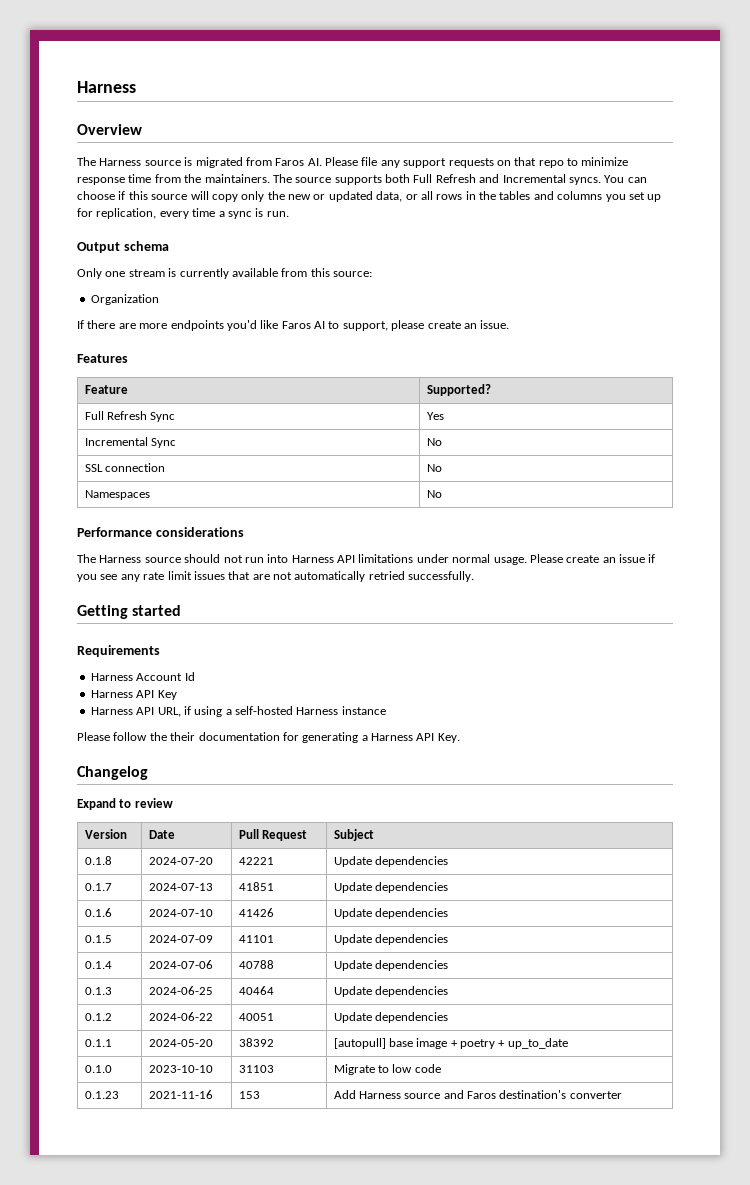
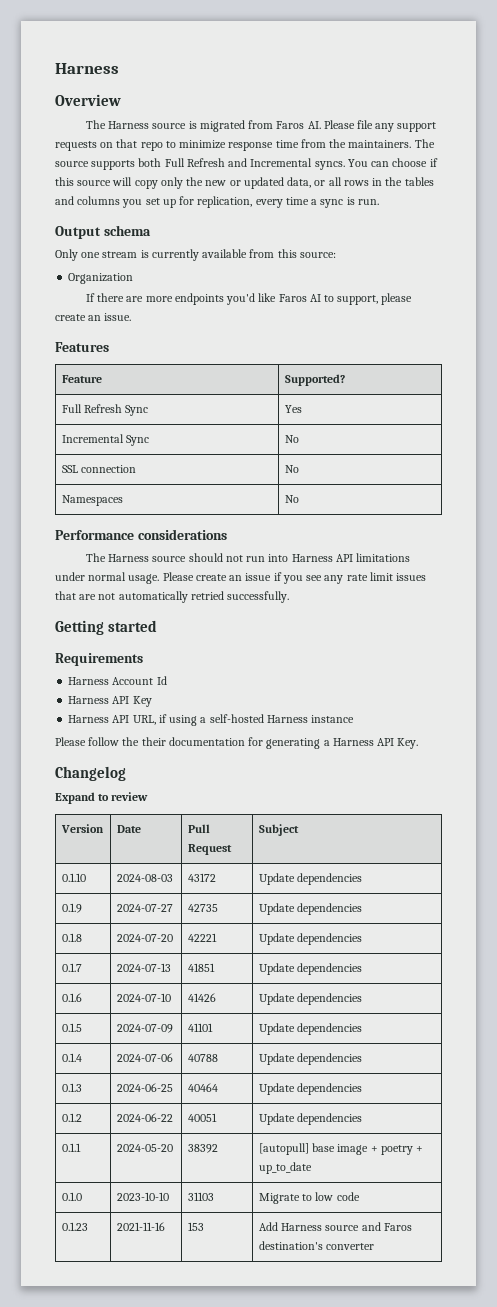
+ 0.1.10 | 2024-08-03 | 43172 | Update dependencies
+ 0.1.9 | 2024-07-27 | 42735 | Update dependencies

